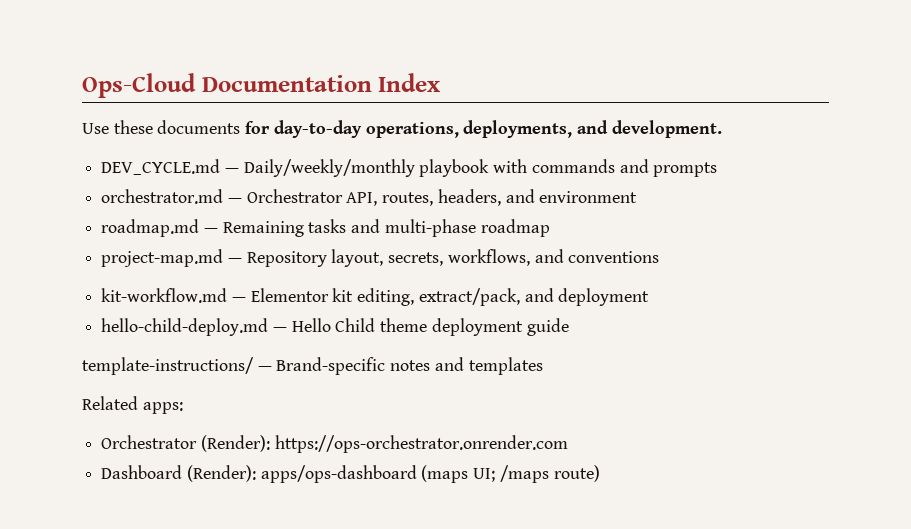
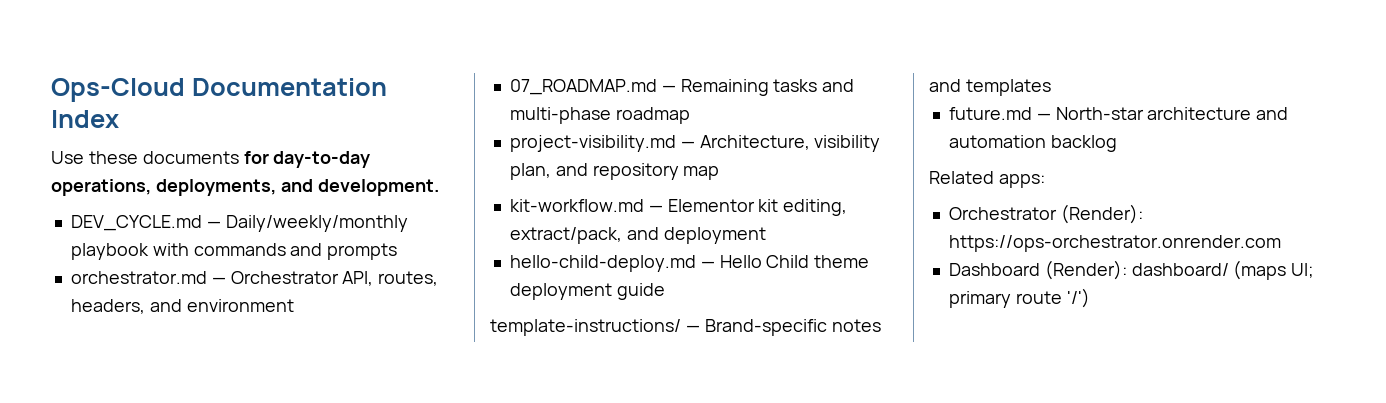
- roadmap.md — Remaining tasks and multi-phase roadmap
+ 07_ROADMAP.md — Remaining tasks and multi-phase roadmap
- project-map.md — Repository layout, secrets, workflows, and conventions
+ project-visibility.md — Architecture, visibility plan, and repository map
+ future.md — North‑star architecture and automation backlog
- Dashboard (Render): apps/ops-dashboard (maps UI; /maps route)
+ Dashboard (Render): dashboard/ (maps UI; primary route '/')

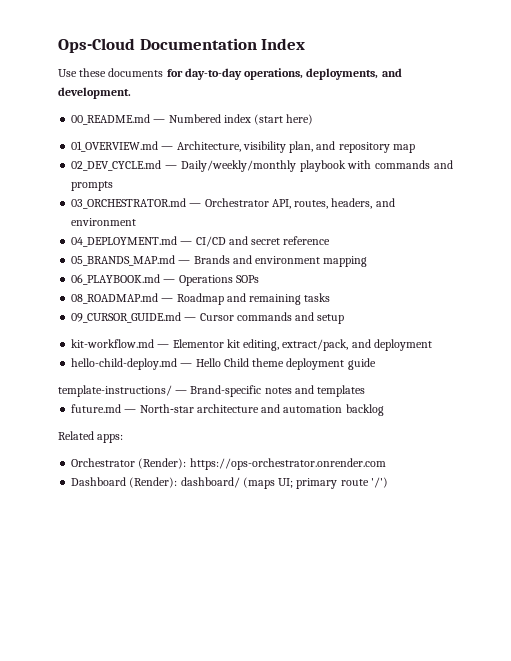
- DEV_CYCLE.md — Daily/weekly/monthly playbook with commands and prompts
+ 00_README.md — Numbered index (start here)
+ 01_OVERVIEW.md — Architecture, visibility plan, and repository map
+ 02_DEV_CYCLE.md — Daily/weekly/monthly playbook with commands and prompts
- orchestrator.md — Orchestrator API, routes, headers, and environment
+ 03_ORCHESTRATOR.md — Orchestrator API, routes, headers, and environment
- 07_ROADMAP.md — Remaining tasks and multi-phase roadmap
- project-visibility.md — Architecture, visibility plan, and repository map
+ 04_DEPLOYMENT.md — CI/CD and secret reference
+ 05_BRANDS_MAP.md — Brands and environment mapping
+ 06_PLAYBOOK.md — Operations SOPs
+ 08_ROADMAP.md — Roadmap and remaining tasks
+ 09_CURSOR_GUIDE.md — Cursor commands and setup

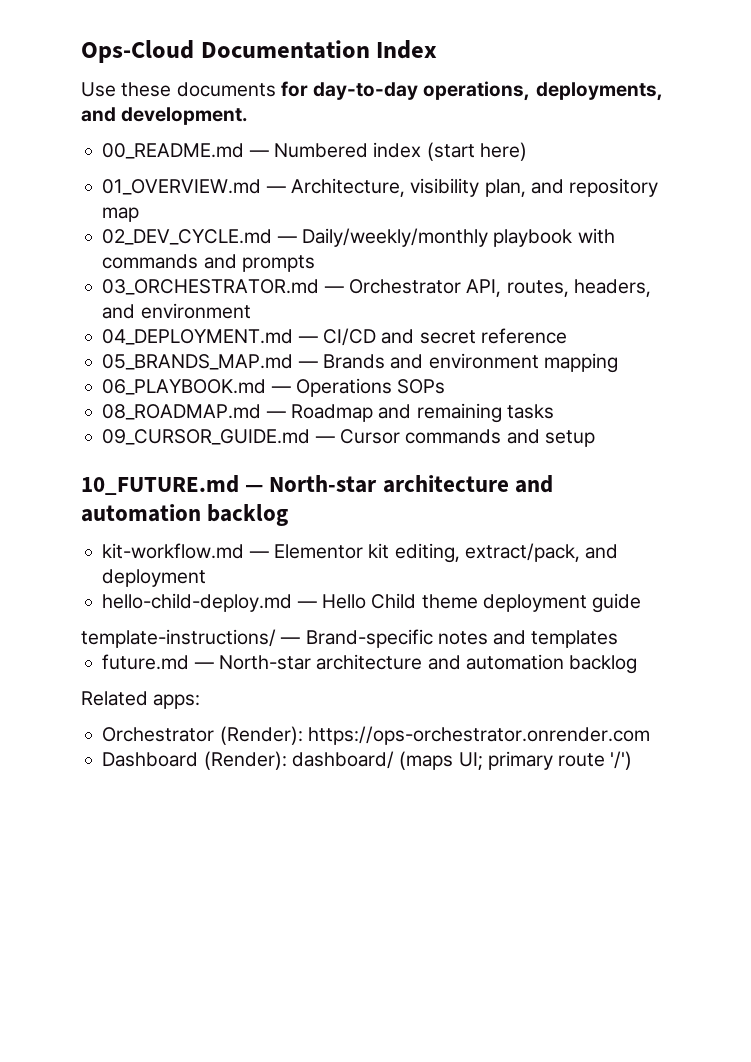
+ 10_FUTURE.md — North‑star architecture and automation backlog

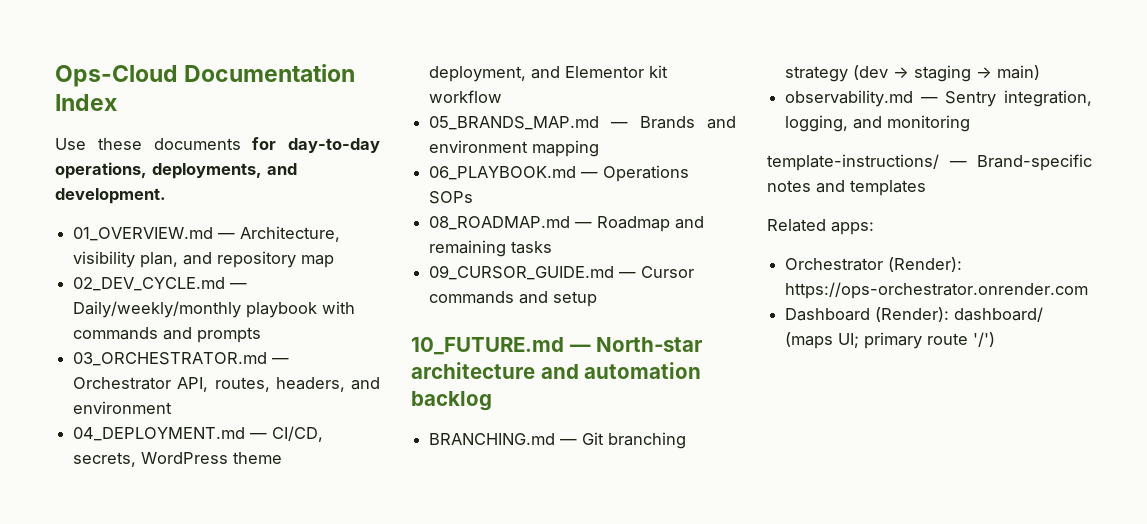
- 00_README.md — Numbered index (start here)
- 04_DEPLOYMENT.md — CI/CD and secret reference
+ 04_DEPLOYMENT.md — CI/CD, secrets, WordPress theme deployment, and Elementor kit workflow
- kit-workflow.md — Elementor kit editing, extract/pack, and deployment
- hello-child-deploy.md — Hello Child theme deployment guide
+ BRANCHING.md — Git branching strategy (dev → staging → main)
+ observability.md — Sentry integration, logging, and monitoring
- future.md — North‑star architecture and automation backlog

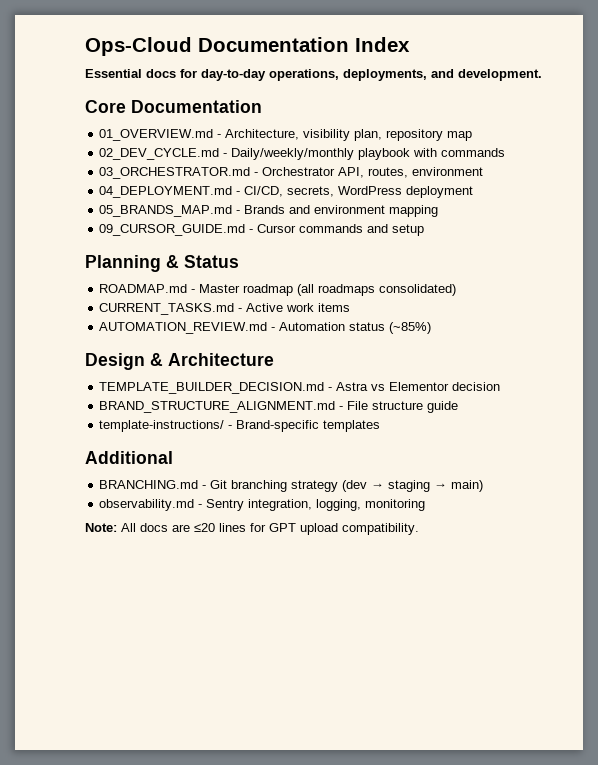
- Use these documents for day-to-day operations, deployments, and development.
+ Essential docs for day-to-day operations, deployments, and development.
+ Core Documentation
- 01_OVERVIEW.md — Architecture, visibility plan, and repository map
+ 01_OVERVIEW.md - Architecture, visibility plan, repository map
- 02_DEV_CYCLE.md — Daily/weekly/monthly playbook with commands and prompts
+ 02_DEV_CYCLE.md - Daily/weekly/monthly playbook with commands
- 03_ORCHESTRATOR.md — Orchestrator API, routes, headers, and environment
+ 03_ORCHESTRATOR.md - Orchestrator API, routes, environment
- 04_DEPLOYMENT.md — CI/CD, secrets, WordPress theme deployment, and Elementor kit workflow
+ 04_DEPLOYMENT.md - CI/CD, secrets, WordPress deployment
- 05_BRANDS_MAP.md — Brands and environment mapping
+ 05_BRANDS_MAP.md - Brands and environment mapping
- 06_PLAYBOOK.md — Operations SOPs
- 08_ROADMAP.md — Roadmap and remaining tasks
- 09_CURSOR_GUIDE.md — Cursor commands and setup
+ 09_CURSOR_GUIDE.md - Cursor commands and setup
- 10_FUTURE.md — North‑star architecture and automation backlog
+ Planning & Status
+ ROADMAP.md - Master roadmap (all roadmaps consolidated)
+ CURRENT_TASKS.md - Active work items
+ AUTOMATION_REVIEW.md - Automation status (~85%)
+ Design & Architecture
+ TEMPLATE_BUILDER_DECISION.md - Astra vs Elementor decision
+ BRAND_STRUCTURE_ALIGNMENT.md - File structure guide
+ template-instructions/ - Brand-specific templates
+ Additional
- BRANCHING.md — Git branching strategy (dev → staging → main)
+ BRANCHING.md - Git branching strategy (dev → staging → main)
- observability.md — Sentry integration, logging, and monitoring
+ observability.md - Sentry integration, logging, monitoring
- template-instructions/ — Brand-specific notes and templates
- Related apps:
- Orchestrator (Render): https://ops-orchestrator.onrender.com
- Dashboard (Render): dashboard/ (maps UI; primary route '/')
+ Note: All docs are ≤20 lines for GPT upload compatibility.

